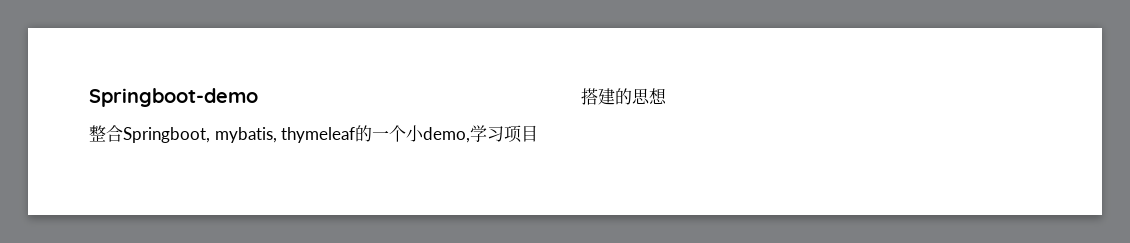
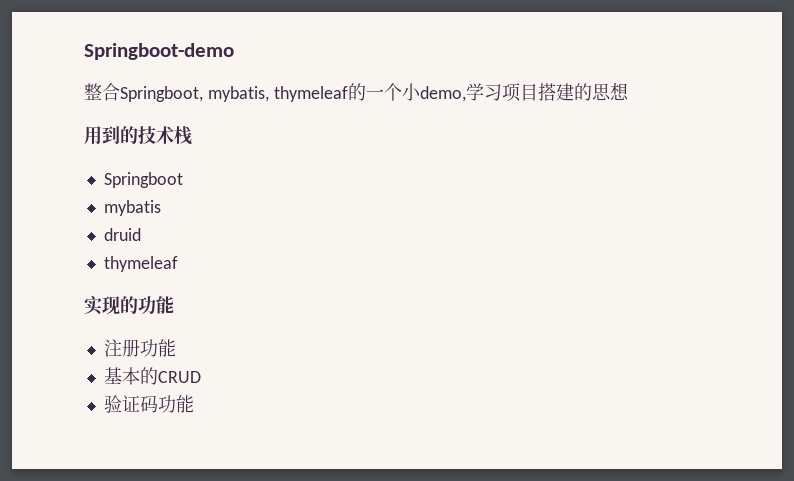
+ 用到的技术栈
+ Springboot
+ mybatis
+ druid
+ thymeleaf
+ 实现的功能
+ 注册功能
+ 基本的CRUD
+ 验证码功能

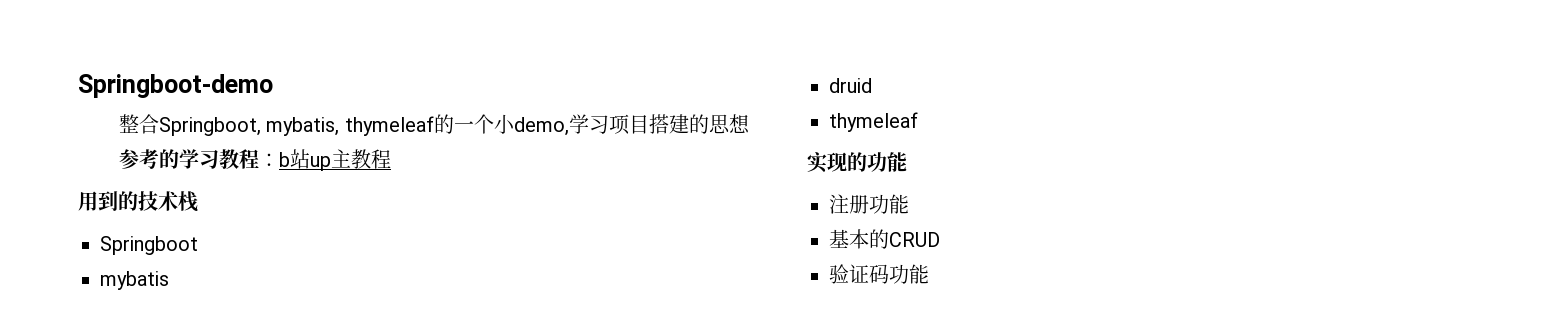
+ 参考的学习教程：b站up主教程

